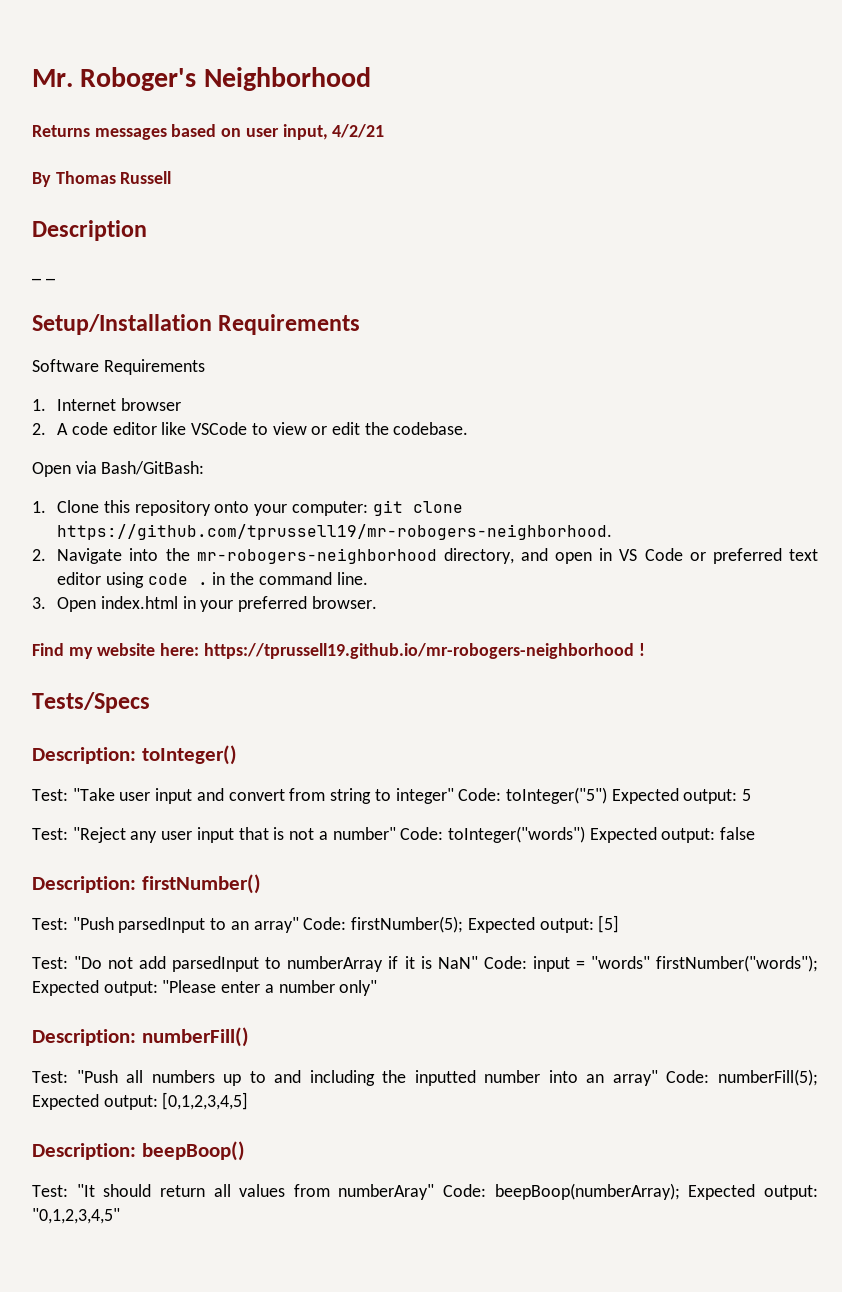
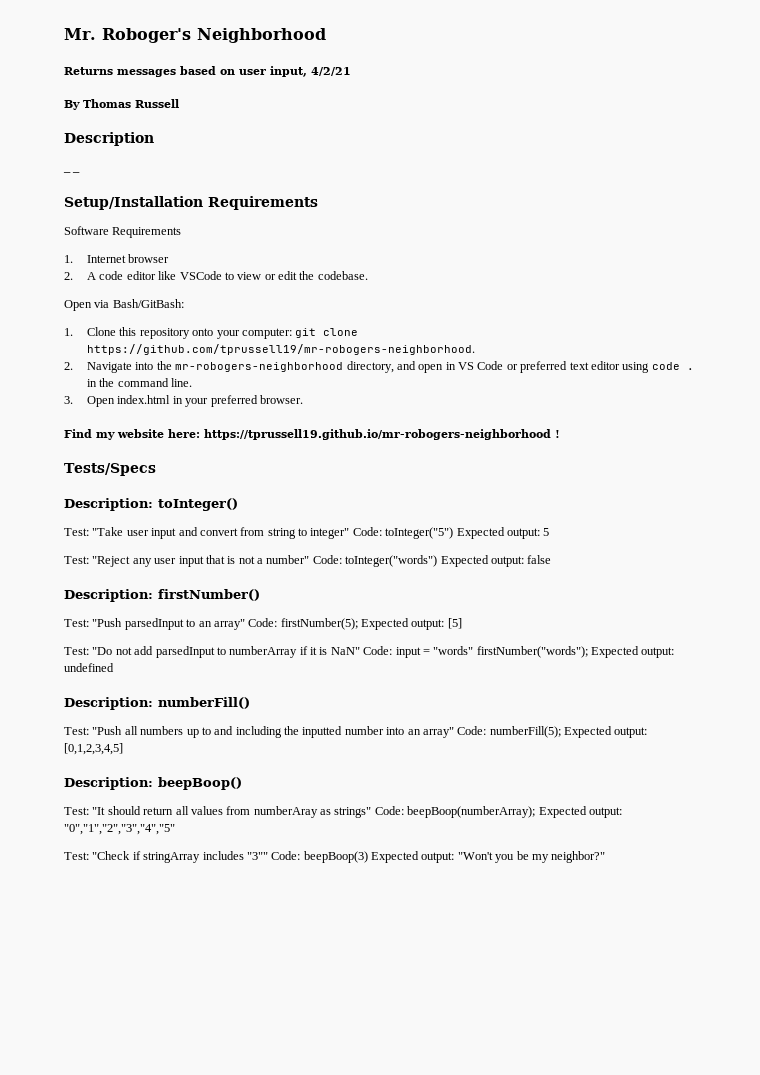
- Test: "Do not add parsedInput to numberArray if it is NaN" Code: input = "words" firstNumber("words"); Expected output: "Please enter a number only"
+ Test: "Do not add parsedInput to numberArray if it is NaN" Code: input = "words" firstNumber("words"); Expected output: undefined
- Test: "It should return all values from numberAray" Code: beepBoop(numberArray); Expected output: "0,1,2,3,4,5"
+ Test: "It should return all values from numberAray as strings" Code: beepBoop(numberArray); Expected output: "0","1","2","3","4","5"
+ Test: "Check if stringArray includes "3"" Code: beepBoop(3) Expected output: "Won't you be my neighbor?"

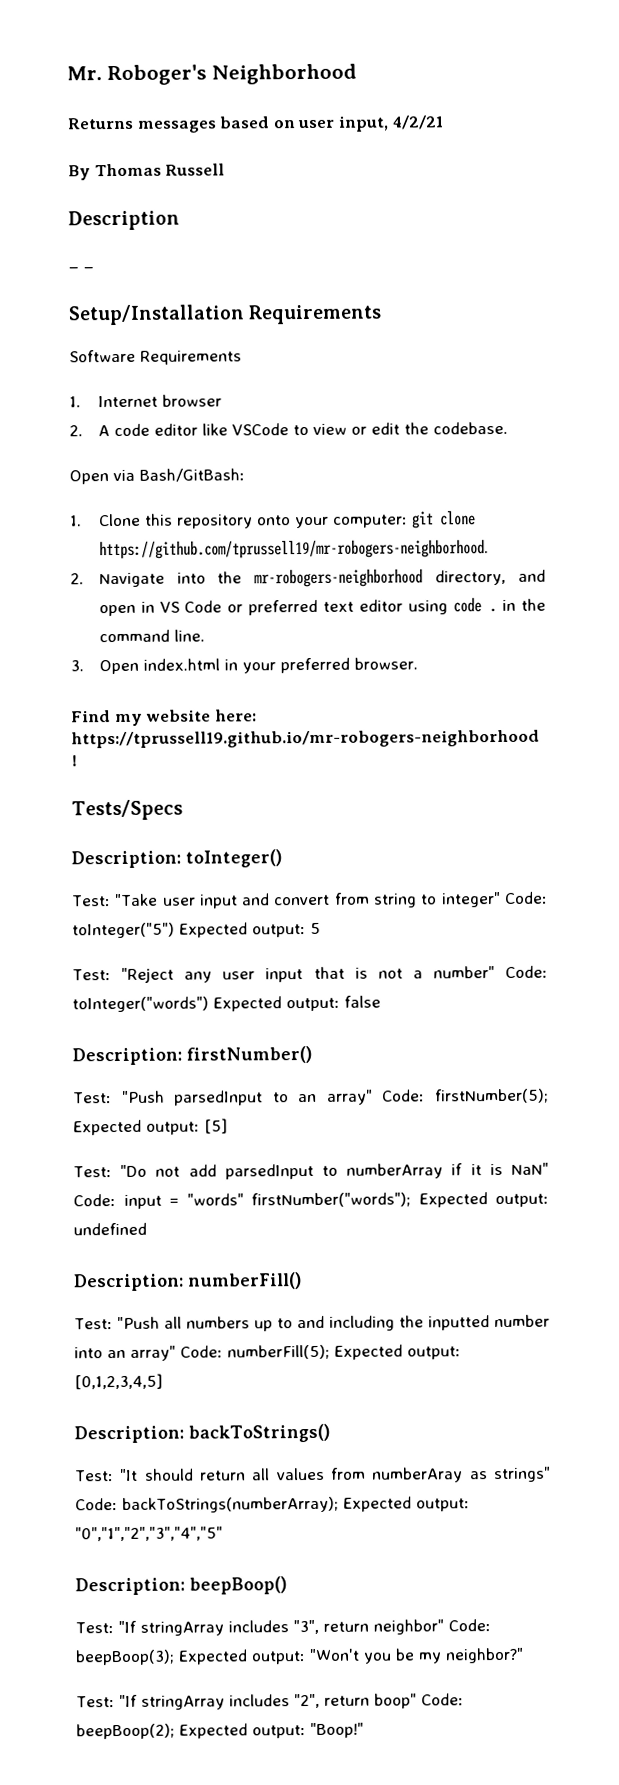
- Description: beepBoop()
+ Description: backToStrings()
- Test: "It should return all values from numberAray as strings" Code: beepBoop(numberArray); Expected output: "0","1","2","3","4","5"
+ Test: "It should return all values from numberAray as strings" Code: backToStrings(numberArray); Expected output: "0","1","2","3","4","5"
- Test: "Check if stringArray includes "3"" Code: beepBoop(3) Expected output: "Won't you be my neighbor?"
+ Description: beepBoop()
+ Test: "If stringArray includes "3", return neighbor" Code: beepBoop(3); Expected output: "Won't you be my neighbor?"
+ Test: "If stringArray includes "2", return boop" Code: beepBoop(2); Expected output: "Boop!"

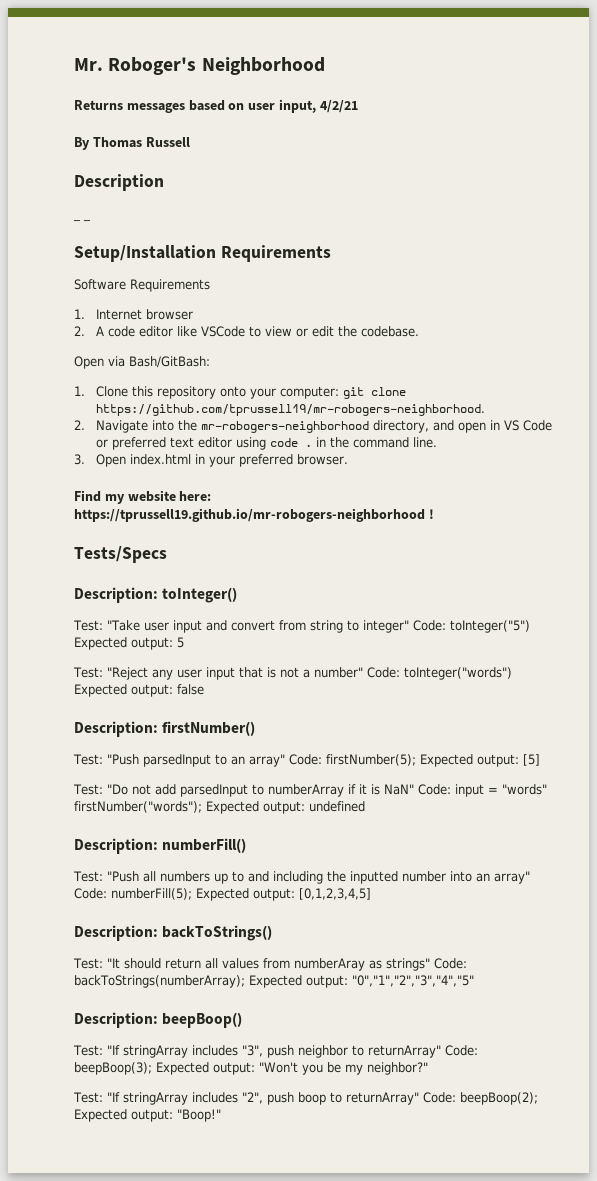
- Test: "If stringArray includes "3", return neighbor" Code: beepBoop(3); Expected output: "Won't you be my neighbor?"
+ Test: "If stringArray includes "3", push neighbor to returnArray" Code: beepBoop(3); Expected output: "Won't you be my neighbor?"
- Test: "If stringArray includes "2", return boop" Code: beepBoop(2); Expected output: "Boop!"
+ Test: "If stringArray includes "2", push boop to returnArray" Code: beepBoop(2); Expected output: "Boop!"

